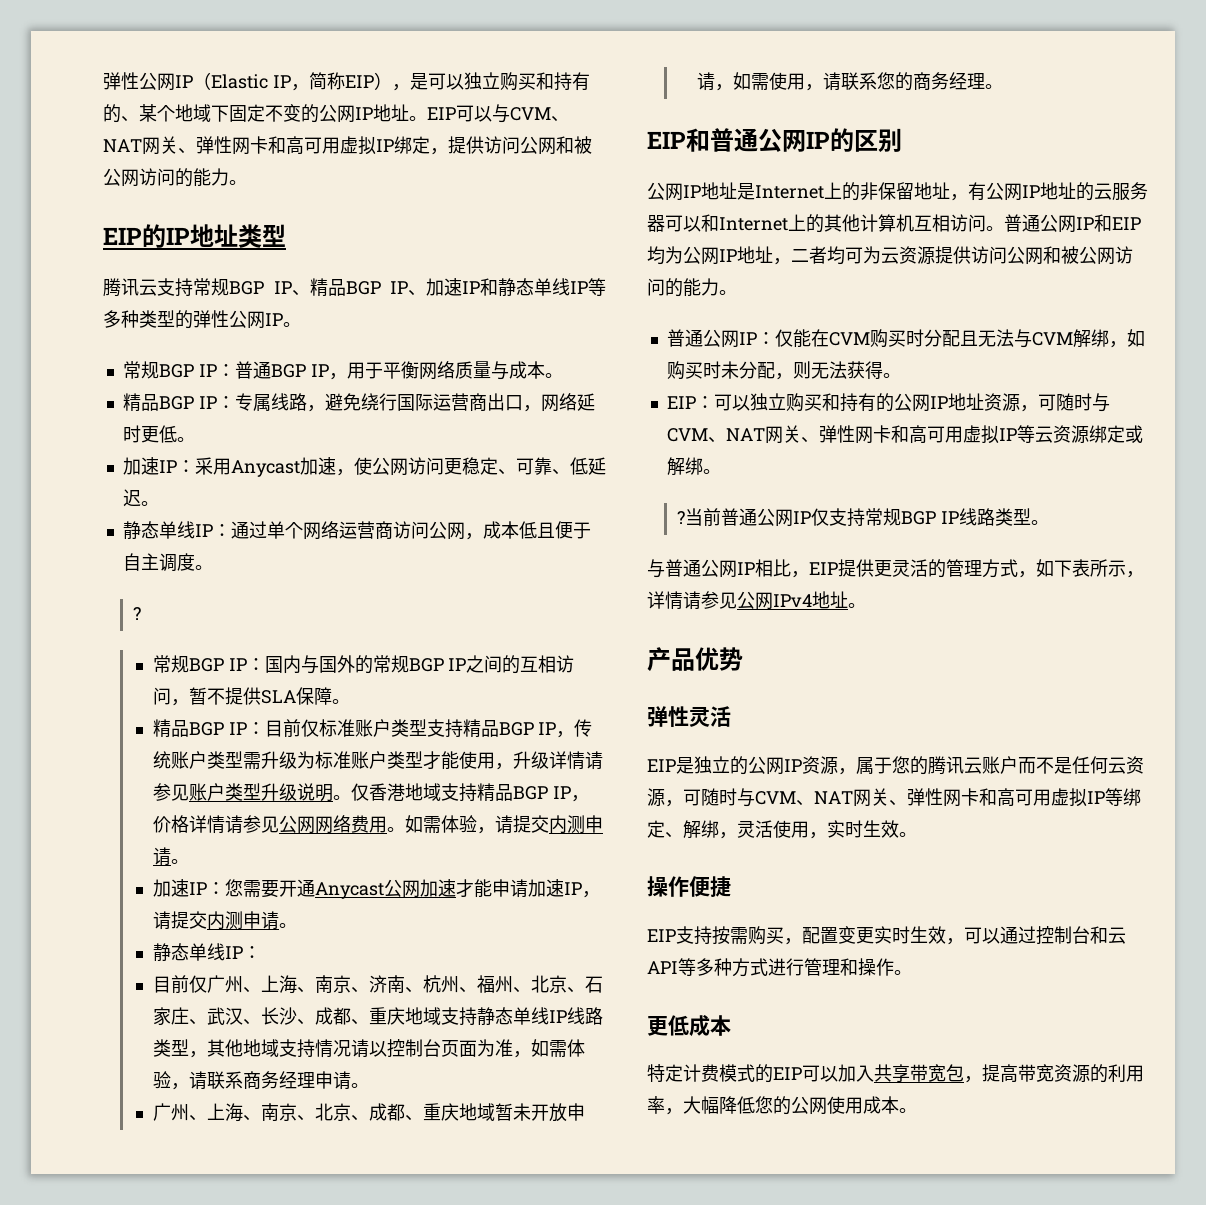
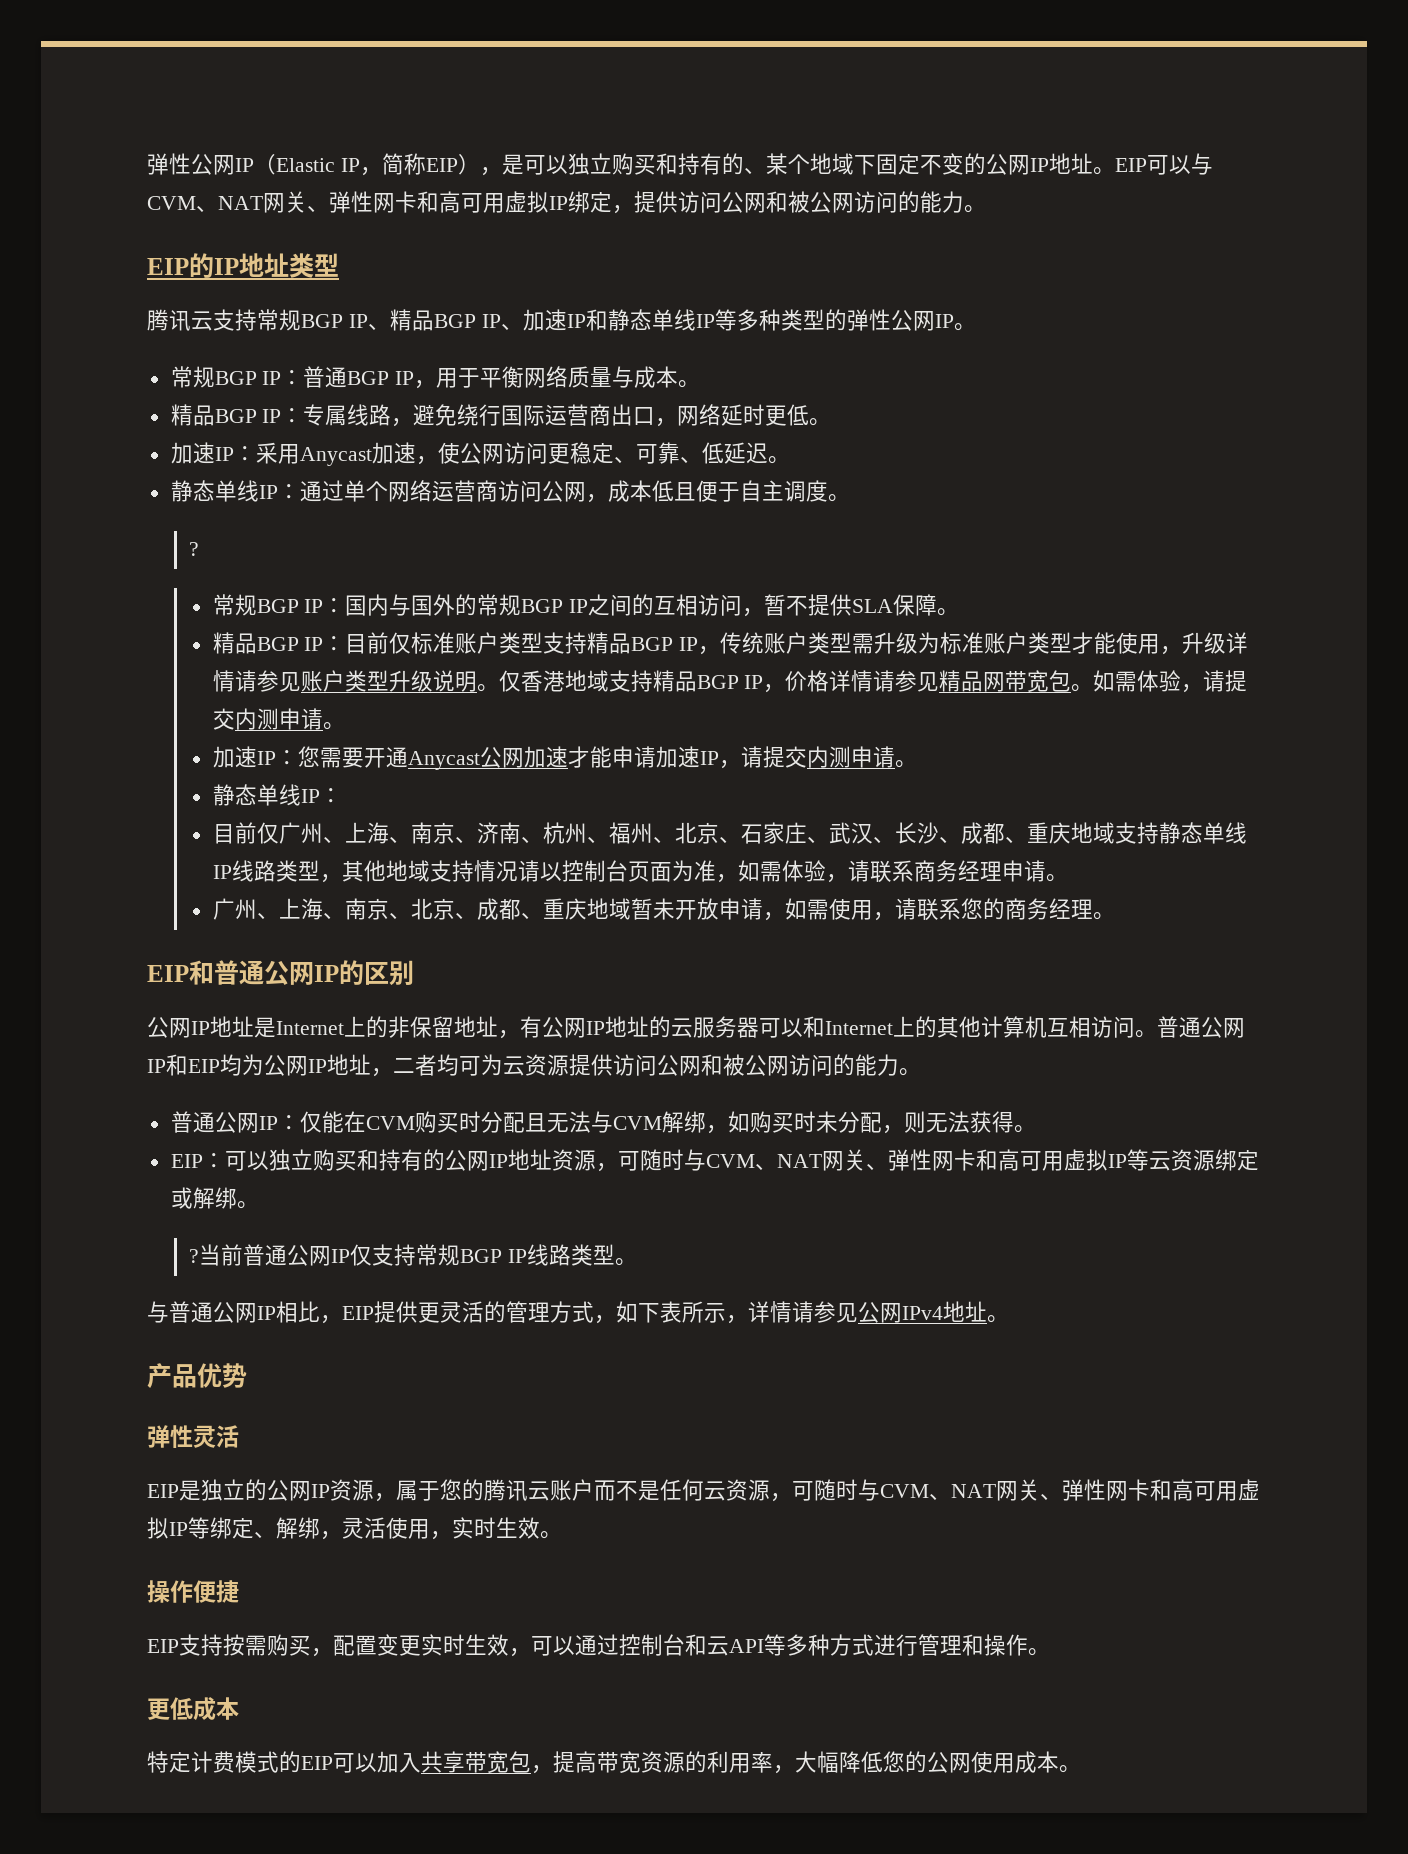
- 仅香港地域支持精品BGP IP，价格详情请参见公网网络费用。
+ 仅香港地域支持精品BGP IP，价格详情请参见精品网带宽包。

